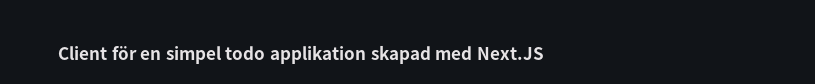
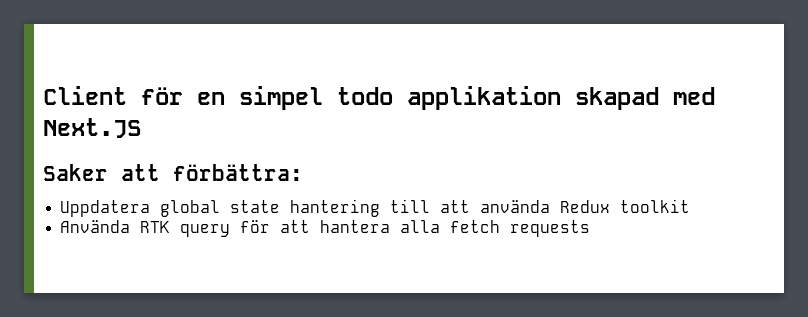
+ Saker att förbättra:
+ Uppdatera global state hantering till att använda Redux toolkit
+ Använda RTK query för att hantera alla fetch requests

